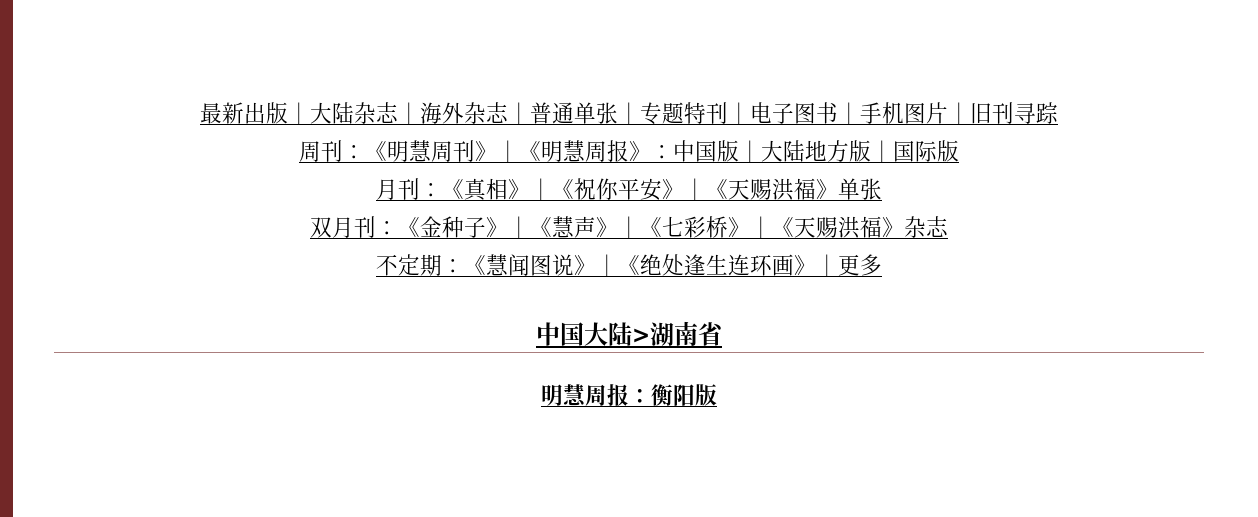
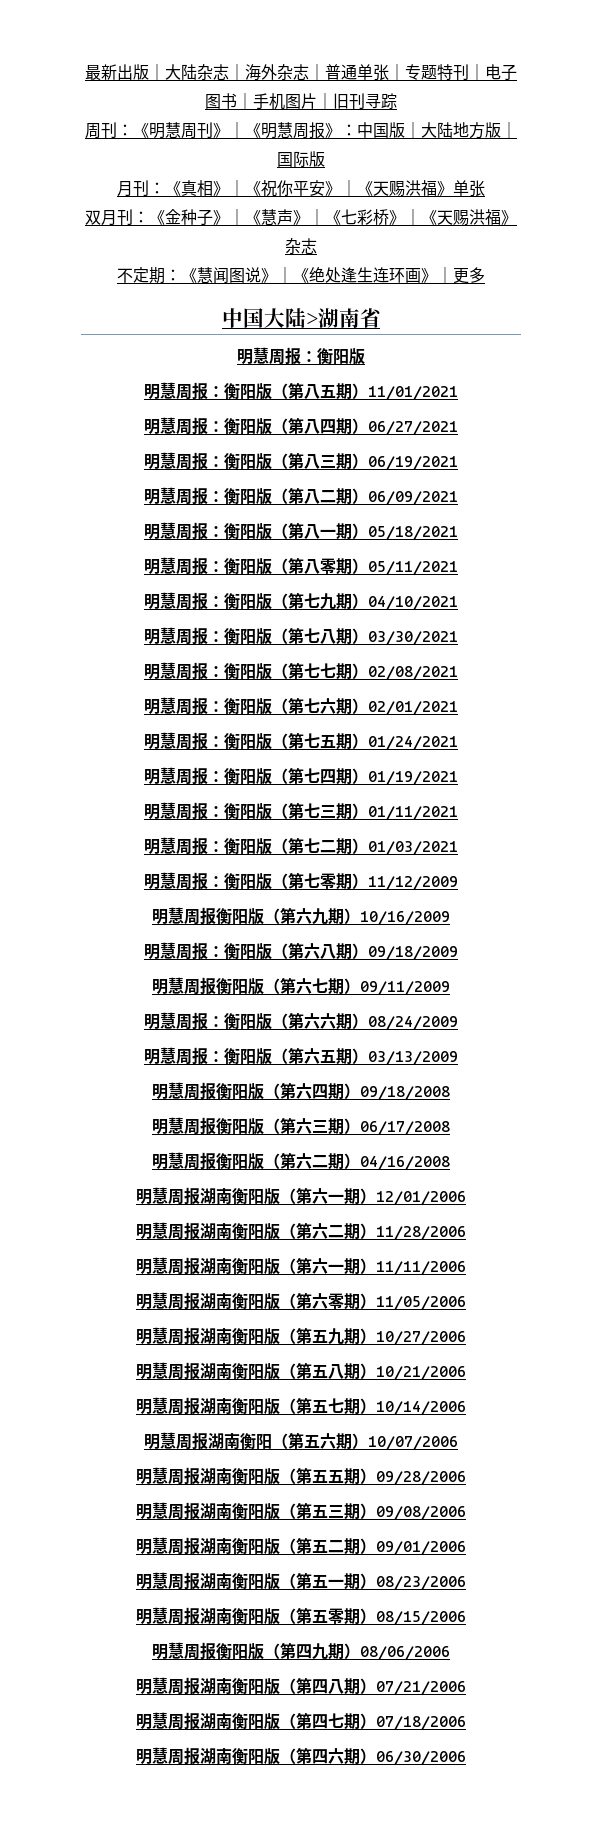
+ 明慧周报：衡阳版（第八五期）11/01/2021
+ 明慧周报：衡阳版（第八四期）06/27/2021
+ 明慧周报：衡阳版（第八三期）06/19/2021
+ 明慧周报：衡阳版（第八二期）06/09/2021
+ 明慧周报：衡阳版（第八一期）05/18/2021
+ 明慧周报：衡阳版（第八零期）05/11/2021
+ 明慧周报：衡阳版（第七九期）04/10/2021
+ 明慧周报：衡阳版（第七八期）03/30/2021
+ 明慧周报：衡阳版（第七七期）02/08/2021
+ 明慧周报：衡阳版（第七六期）02/01/2021
+ 明慧周报：衡阳版（第七五期）01/24/2021
+ 明慧周报：衡阳版（第七四期）01/19/2021
+ 明慧周报：衡阳版（第七三期）01/11/2021
+ 明慧周报：衡阳版（第七二期）01/03/2021
+ 明慧周报：衡阳版（第七零期）11/12/2009
+ 明慧周报衡阳版（第六九期）10/16/2009
+ 明慧周报：衡阳版（第六八期）09/18/2009
+ 明慧周报衡阳版（第六七期）09/11/2009
+ 明慧周报：衡阳版（第六六期）08/24/2009
+ 明慧周报：衡阳版（第六五期）03/13/2009
+ 明慧周报衡阳版（第六四期）09/18/2008
+ 明慧周报衡阳版（第六三期）06/17/2008
+ 明慧周报衡阳版（第六二期）04/16/2008
+ 明慧周报湖南衡阳版（第六一期）12/01/2006
+ 明慧周报湖南衡阳版（第六二期）11/28/2006
+ 明慧周报湖南衡阳版（第六一期）11/11/2006
+ 明慧周报湖南衡阳版（第六零期）11/05/2006
+ 明慧周报湖南衡阳版（第五九期）10/27/2006
+ 明慧周报湖南衡阳版（第五八期）10/21/2006
+ 明慧周报湖南衡阳版（第五七期）10/14/2006
+ 明慧周报湖南衡阳（第五六期）10/07/2006
+ 明慧周报湖南衡阳版（第五五期）09/28/2006
+ 明慧周报湖南衡阳版（第五三期）09/08/2006
+ 明慧周报湖南衡阳版（第五二期）09/01/2006
+ 明慧周报湖南衡阳版（第五一期）08/23/2006
+ 明慧周报湖南衡阳版（第五零期）08/15/2006
+ 明慧周报衡阳版（第四九期）08/06/2006
+ 明慧周报湖南衡阳版（第四八期）07/21/2006
+ 明慧周报湖南衡阳版（第四七期）07/18/2006
+ 明慧周报湖南衡阳版（第四六期）06/30/2006

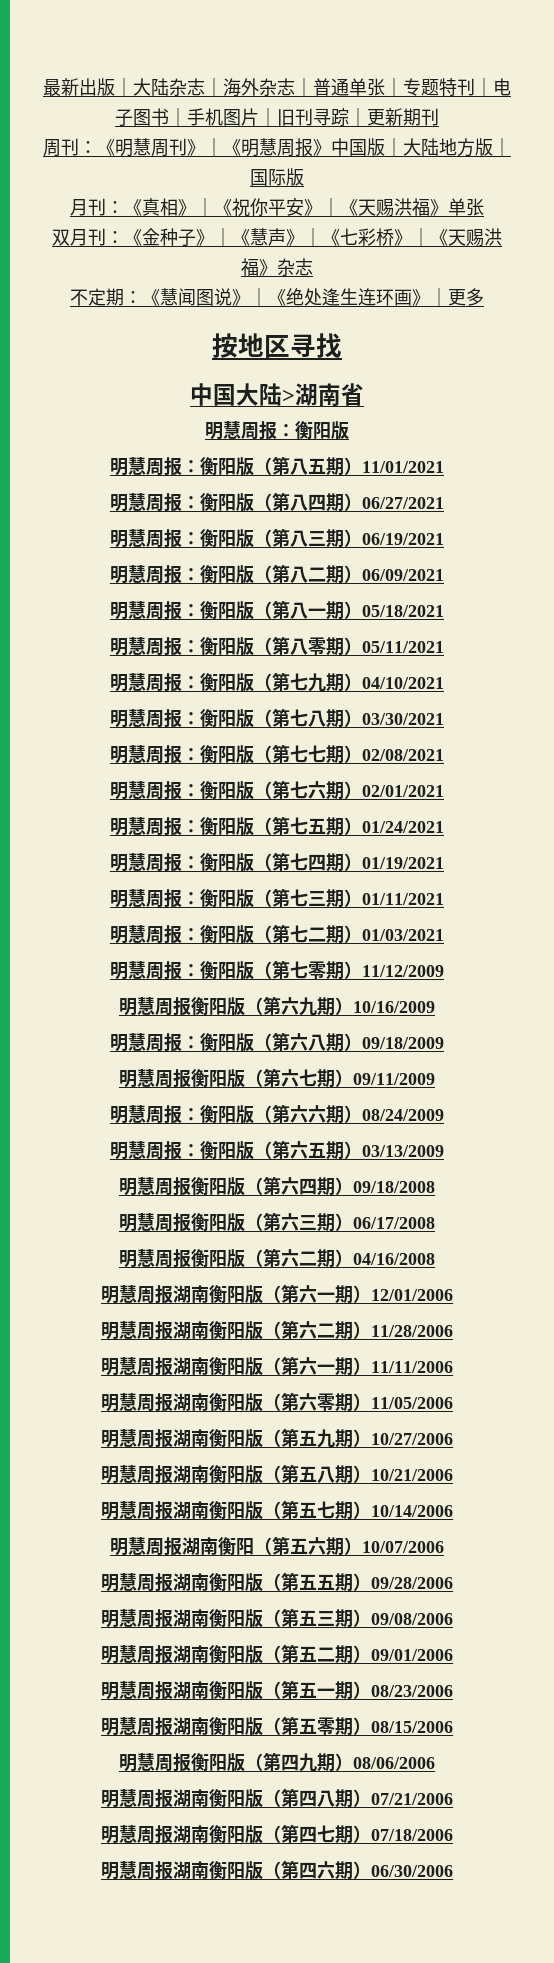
- 最新出版｜大陆杂志｜海外杂志｜普通单张｜专题特刊｜电子图书｜手机图片｜旧刊寻踪
+ 最新出版｜大陆杂志｜海外杂志｜普通单张｜专题特刊｜电子图书｜手机图片｜旧刊寻踪｜更新期刊
- 周刊：《明慧周刊》｜《明慧周报》：中国版｜大陆地方版｜国际版
+ 周刊：《明慧周刊》｜《明慧周报》中国版｜大陆地方版｜国际版
+ 按地区寻找

